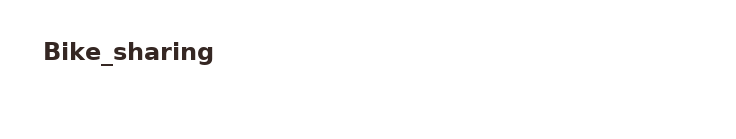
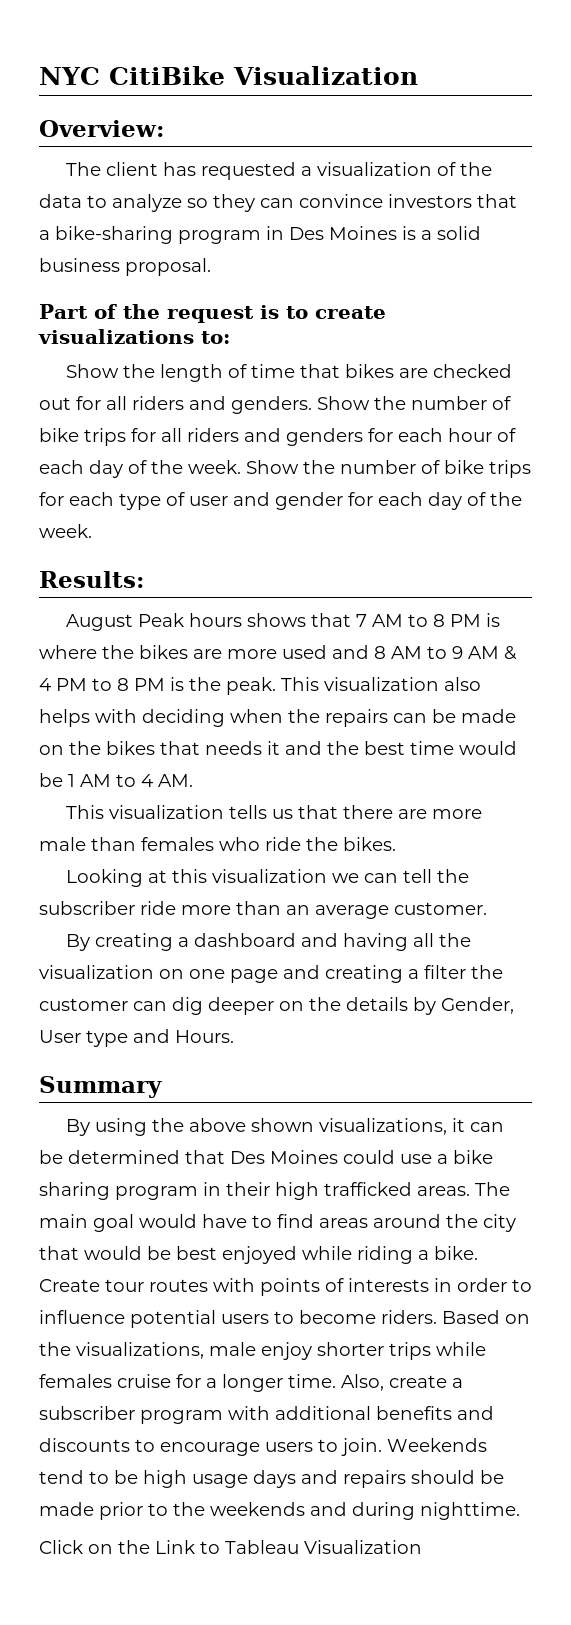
- Bike_sharing
+ NYC CitiBike Visualization
+ Overview:
+ The client has requested a visualization of the data to analyze so they can convince investors that a bike-sharing program in Des Moines is a solid business proposal.
+ Part of the request is to create visualizations to:
+ Show the length of time that bikes are checked out for all riders and genders. Show the number of bike trips for all riders and genders for each hour of each day of the week. Show the number of bike trips for each type of user and gender for each day of the week.
+ Results:
+ August Peak hours shows that 7 AM to 8 PM is where the bikes are more used and 8 AM to 9 AM & 4 PM to 8 PM is the peak. This visualization also helps with deciding when the repairs can be made on the bikes that needs it and the best time would be 1 AM to 4 AM.
+ This visualization tells us that there are more male than females who ride the bikes.
+ Looking at this visualization we can tell the subscriber ride more than an average customer.
+ By creating a dashboard and having all the visualization on one page and creating a filter the customer can dig deeper on the details by Gender, User type and Hours.
+ Summary
+ By using the above shown visualizations, it can be determined that Des Moines could use a bike sharing program in their high trafficked areas. The main goal would have to find areas around the city that would be best enjoyed while riding a bike. Create tour routes with points of interests in order to influence potential users to become riders. Based on the visualizations, male enjoy shorter trips while females cruise for a longer time. Also, create a subscriber program with additional benefits and discounts to encourage users to join. Weekends tend to be high usage days and repairs should be made prior to the weekends and during nighttime.
+ Click on the Link to Tableau Visualization

